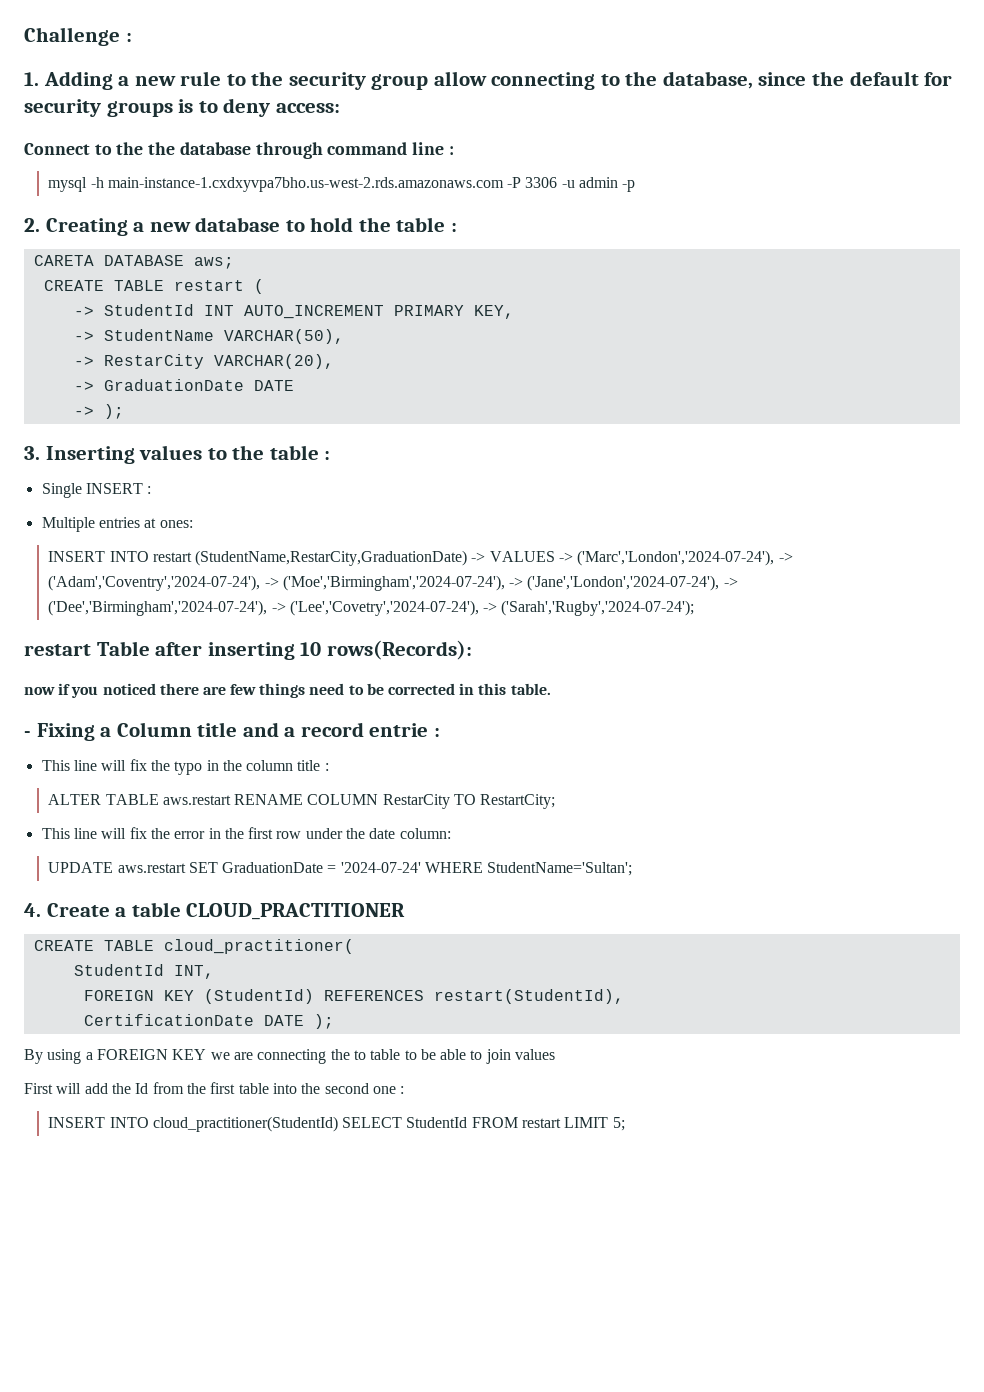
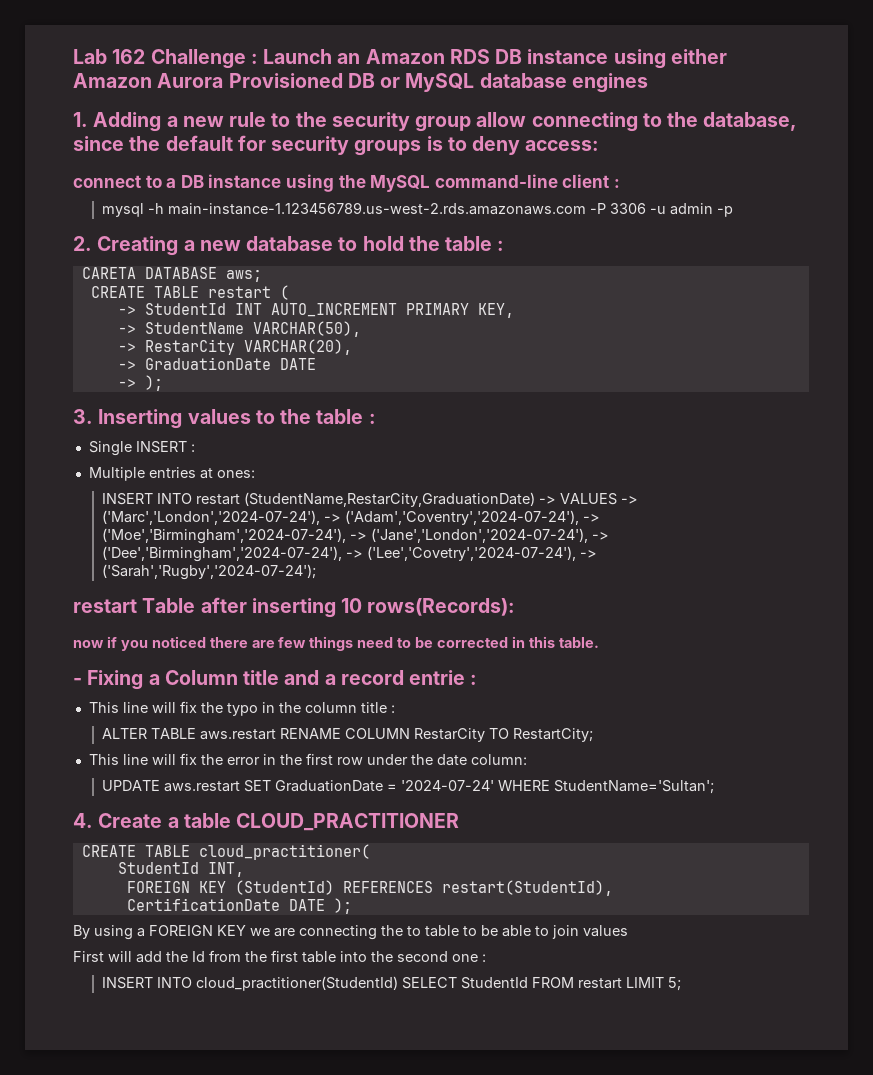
- Challenge :
+ Lab 162 Challenge : Launch an Amazon RDS DB instance using either Amazon Aurora Provisioned DB or MySQL database engines
- Connect to the the database through command line :
+ connect to a DB instance using the MySQL command-line client :
- mysql -h main-instance-1.cxdxyvpa7bho.us-west-2.rds.amazonaws.com -P 3306 -u admin -p
+ mysql -h main-instance-1.123456789.us-west-2.rds.amazonaws.com -P 3306 -u admin -p

